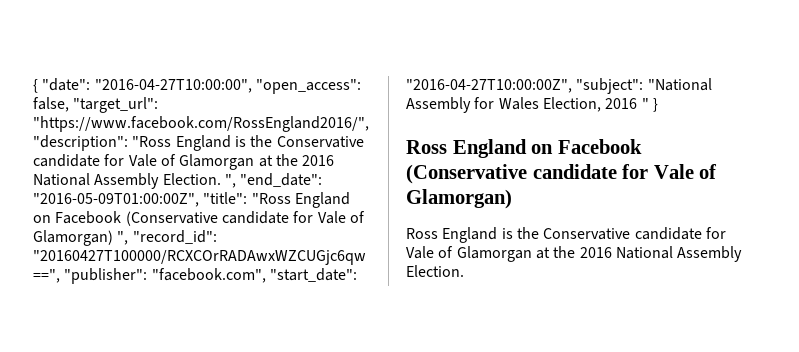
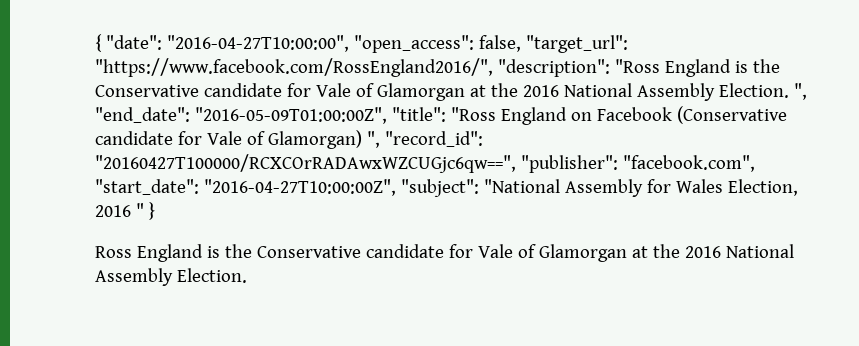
- Ross England on Facebook (Conservative candidate for Vale of Glamorgan)

